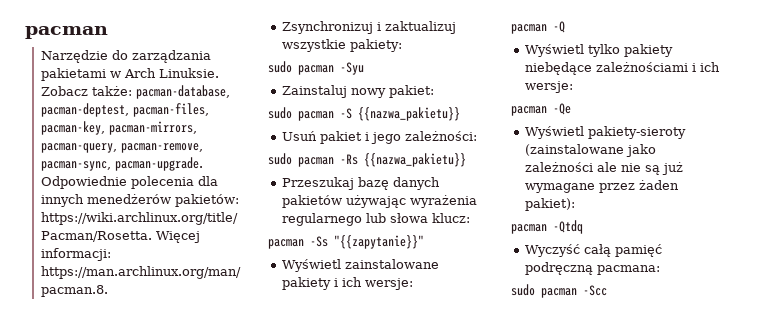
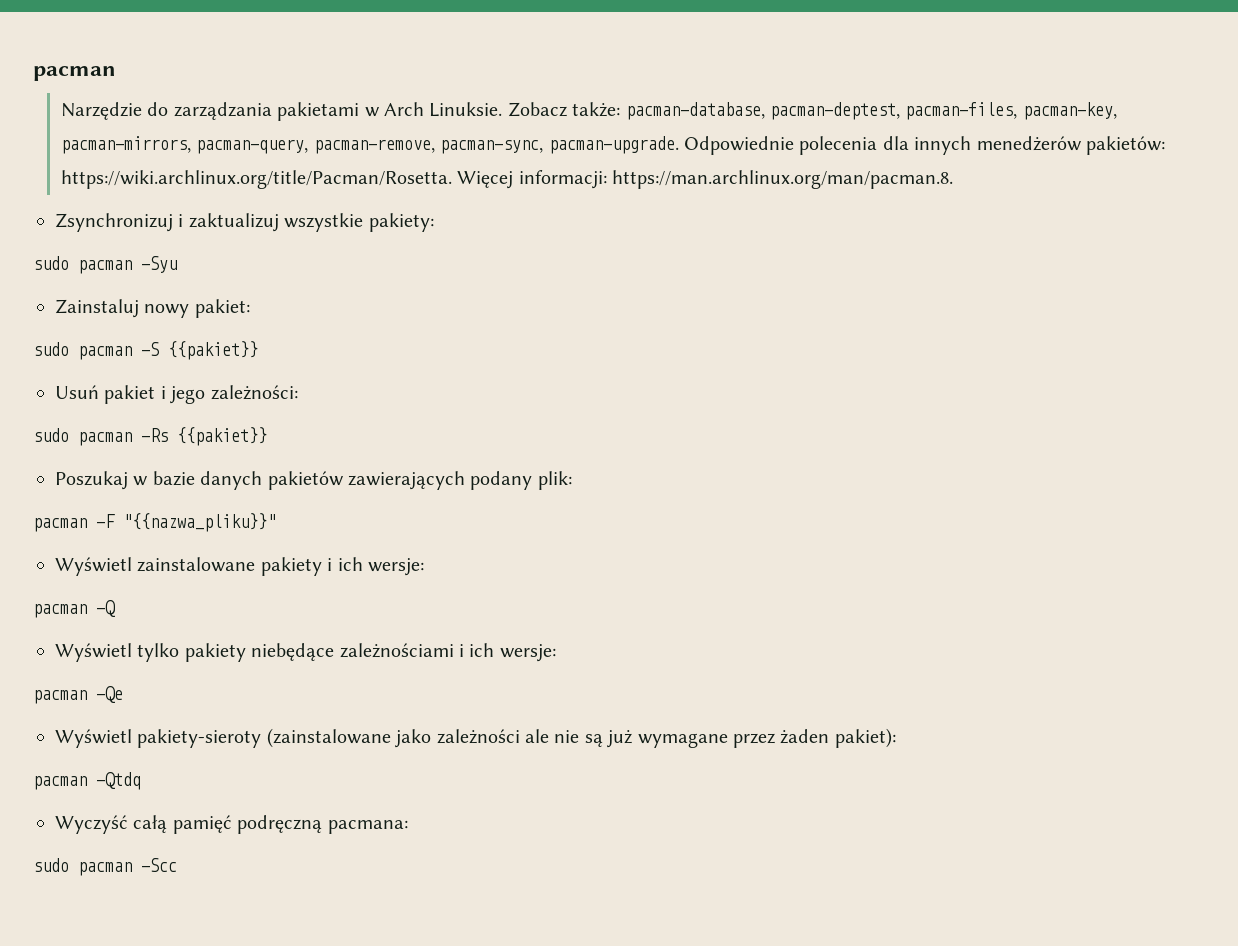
- sudo pacman -S {{nazwa_pakietu}}
+ sudo pacman -S {{pakiet}}
- sudo pacman -Rs {{nazwa_pakietu}}
- Przeszukaj bazę danych pakietów używając wyrażenia regularnego lub słowa klucz:
- pacman -Ss "{{zapytanie}}"
+ sudo pacman -Rs {{pakiet}}
+ Poszukaj w bazie danych pakietów zawierających podany plik:
+ pacman -F "{{nazwa_pliku}}"

